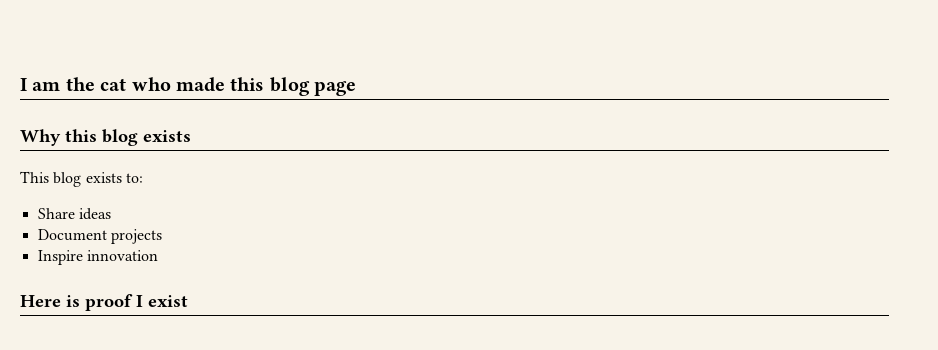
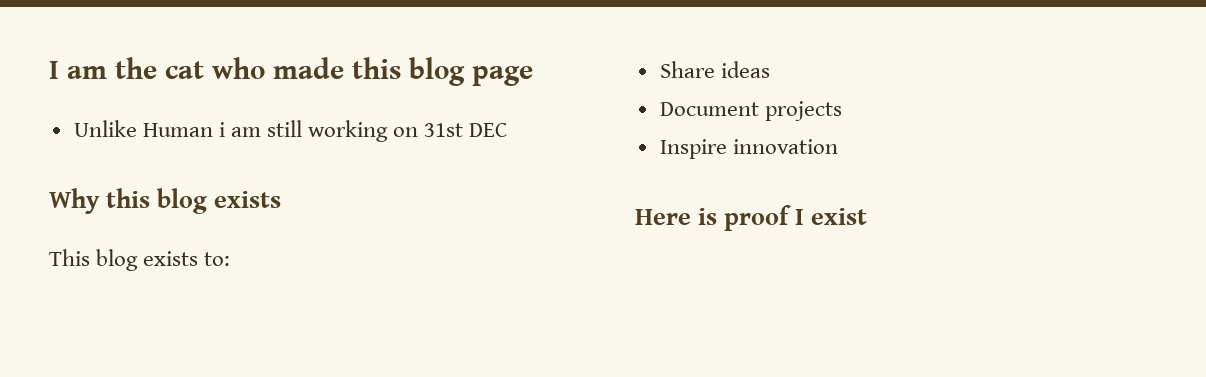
+ Unlike Human i am still working on 31st DEC

